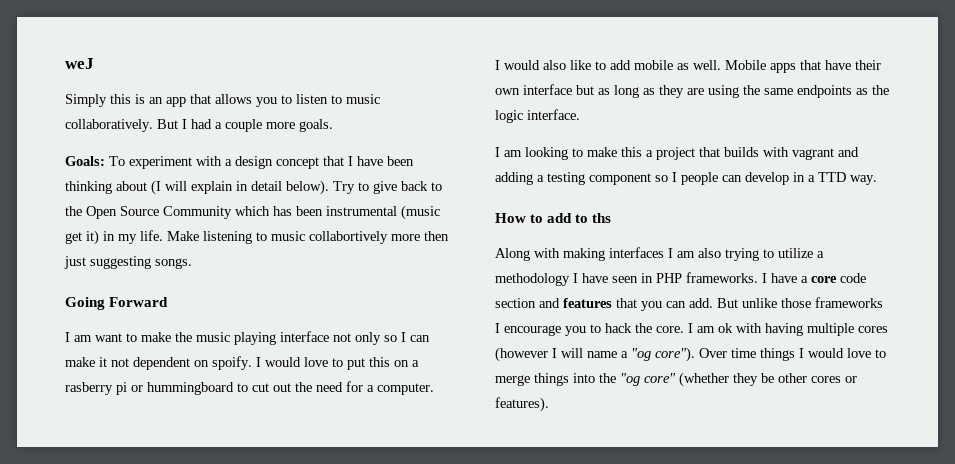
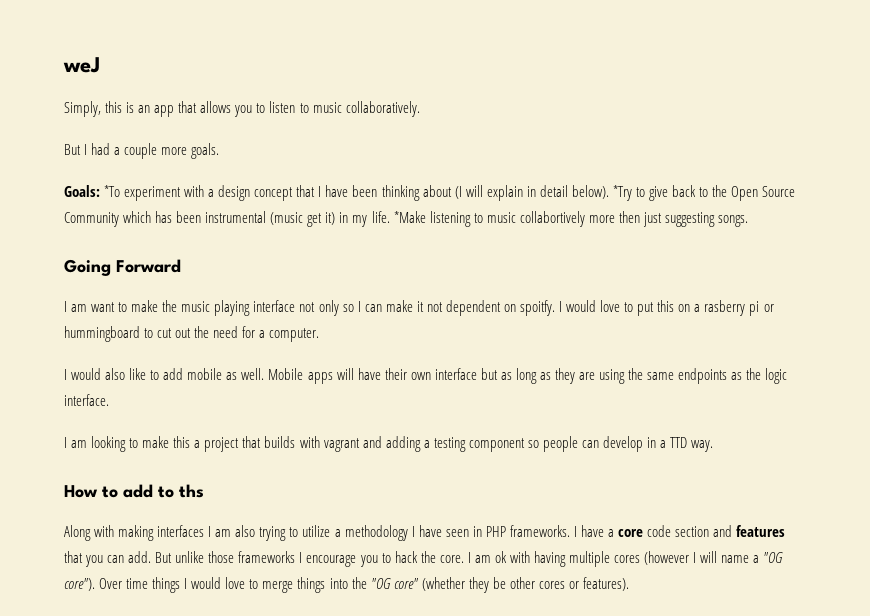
- Simply this is an app that allows you to listen to music collaboratively. But I had a couple more goals.
+ Simply, this is an app that allows you to listen to music collaboratively.
+ But I had a couple more goals.
- Goals: To experiment with a design concept that I have been thinking about (I will explain in detail below).
+ Goals: *To experiment with a design concept that I have been thinking about (I will explain in detail below).
- Try to give back to the Open Source Community which has been instrumental (music get it) in my life.
+ *Try to give back to the Open Source Community which has been instrumental (music get it) in my life.
- Make listening to music collabortively more then just suggesting songs.
+ *Make listening to music collabortively more then just suggesting songs.
- I am want to make the music playing interface not only so I can make it not dependent on spoify.
+ I am want to make the music playing interface not only so I can make it not dependent on spoitfy.
- Mobile apps that have their own interface but as long as they are using the same endpoints as the logic interface.
+ Mobile apps will have their own interface but as long as they are using the same endpoints as the logic interface.
- I am looking to make this a project that builds with vagrant and adding a testing component so I people can develop in a TTD way.
+ I am looking to make this a project that builds with vagrant and adding a testing component so people can develop in a TTD way.
- I am ok with having multiple cores (however I will name a "og core").
+ I am ok with having multiple cores (however I will name a "OG core").
- Over time things I would love to merge things into the "og core" (whether they be other cores or features).
+ Over time things I would love to merge things into the "OG core" (whether they be other cores or features).

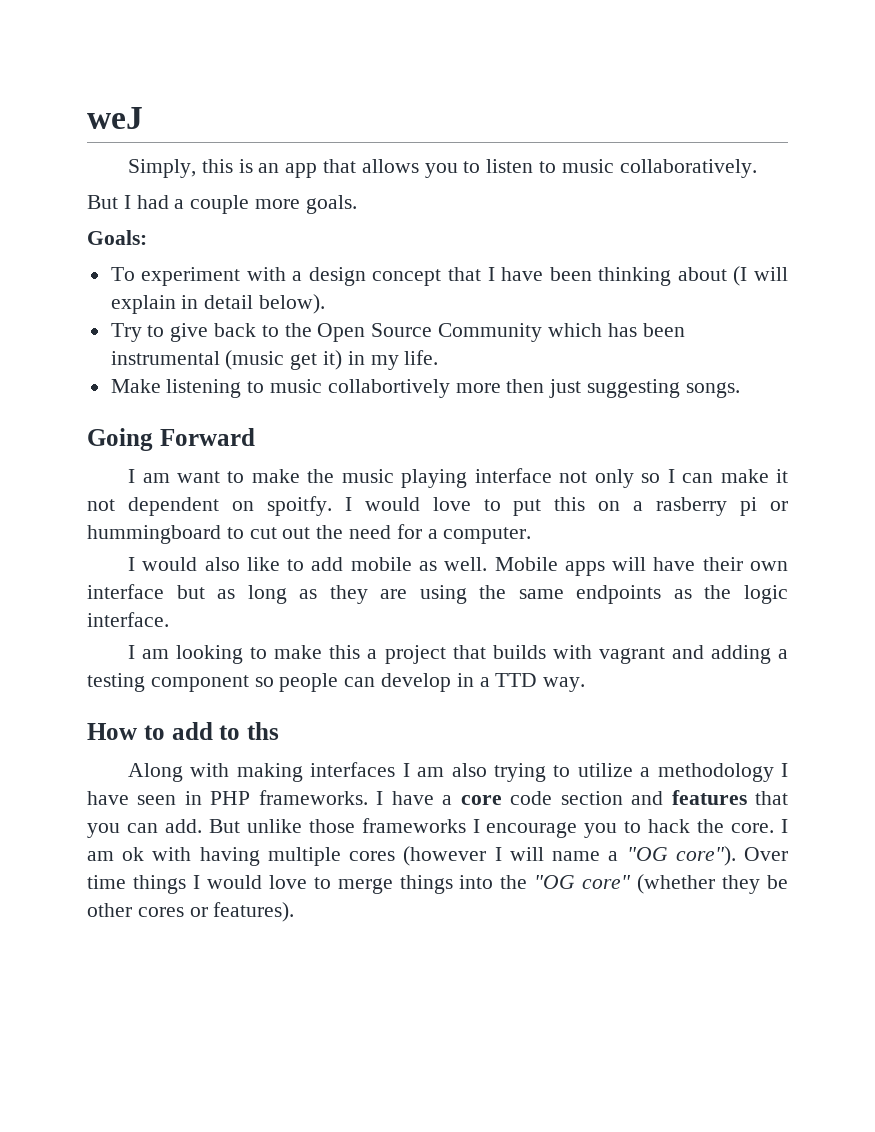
- Goals: *To experiment with a design concept that I have been thinking about (I will explain in detail below). *Try to give back to the Open Source Community which has been instrumental (music get it) in my life. *Make listening to music collabortively more then just suggesting songs.
+ Goals:
+ To experiment with a design concept that I have been thinking about (I will explain in detail below).
+ Try to give back to the Open Source Community which has been instrumental (music get it) in my life.
+ Make listening to music collabortively more then just suggesting songs.

